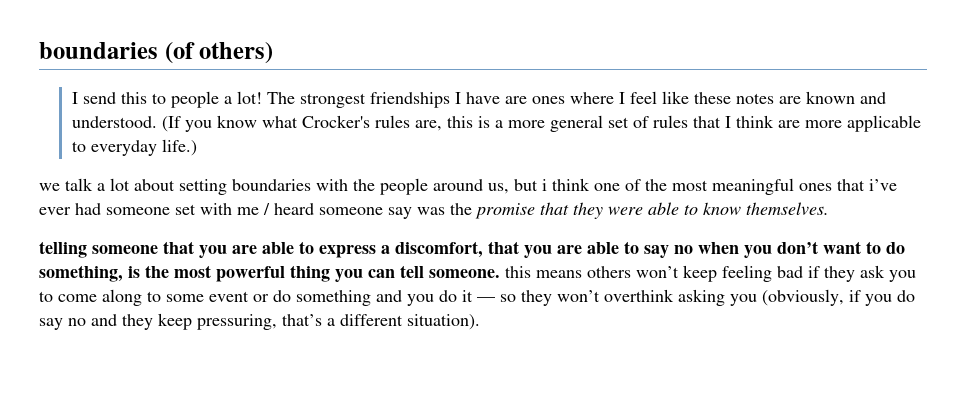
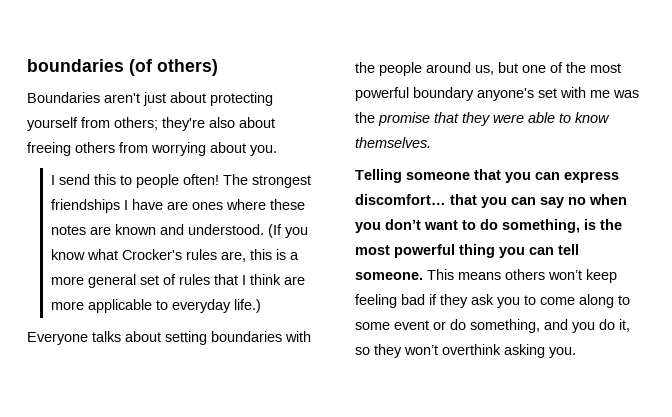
+ Boundaries aren't just about protecting yourself from others; they're also about freeing others from worrying about you.
- I send this to people a lot!
+ I send this to people often!
- The strongest friendships I have are ones where I feel like these notes are known and understood.
+ The strongest friendships I have are ones where these notes are known and understood.
- we talk a lot about setting boundaries with the people around us, but i think one of the most meaningful ones that i’ve ever had someone set with me / heard someone say was the promise that they were able to know themselves.
+ Everyone talks about setting boundaries with the people around us, but one of the most powerful boundary anyone's set with me was the promise that they were able to know themselves.
- telling someone that you are able to express a discomfort, that you are able to say no when you don’t want to do something, is the most powerful thing you can tell someone. this means others won’t keep feeling bad if they ask you to come along to some event or do something and you do it — so they won’t overthink asking you (obviously, if you do say no and they keep pressuring, that’s a different situation).
+ Telling someone that you can express discomfort… that you can say no when you don’t want to do something, is the most powerful thing you can tell someone. This means others won’t keep feeling bad if they ask you to come along to some event or do something, and you do it, so they won’t overthink asking you.

